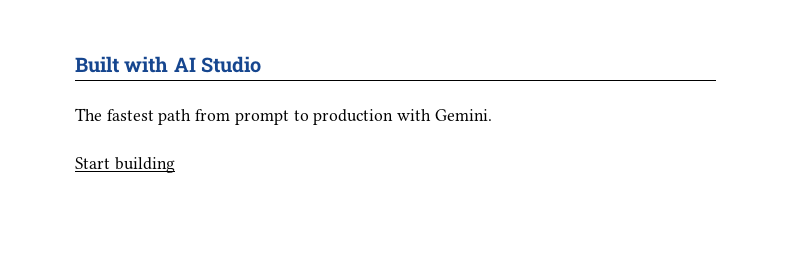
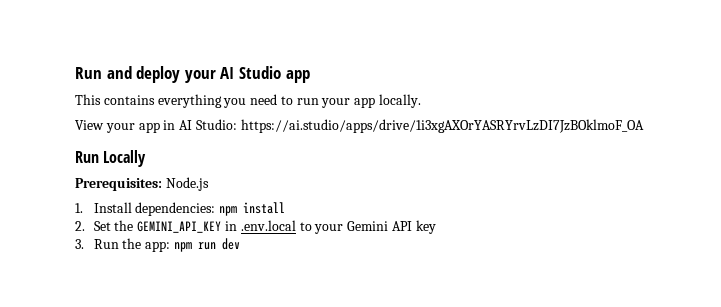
- Built with AI Studio
- The fastest path from prompt to production with Gemini.
- Start building
+ Run and deploy your AI Studio app
+ This contains everything you need to run your app locally.
+ View your app in AI Studio: https://ai.studio/apps/drive/1i3xgAXOrYASRYrvLzDI7JzBOklmoF_OA
+ Run Locally
+ Prerequisites: Node.js
+ 1. Install dependencies: npm install
+ 2. Set the GEMINI_API_KEY in .env.local to your Gemini API key
+ 3. Run the app: npm run dev

